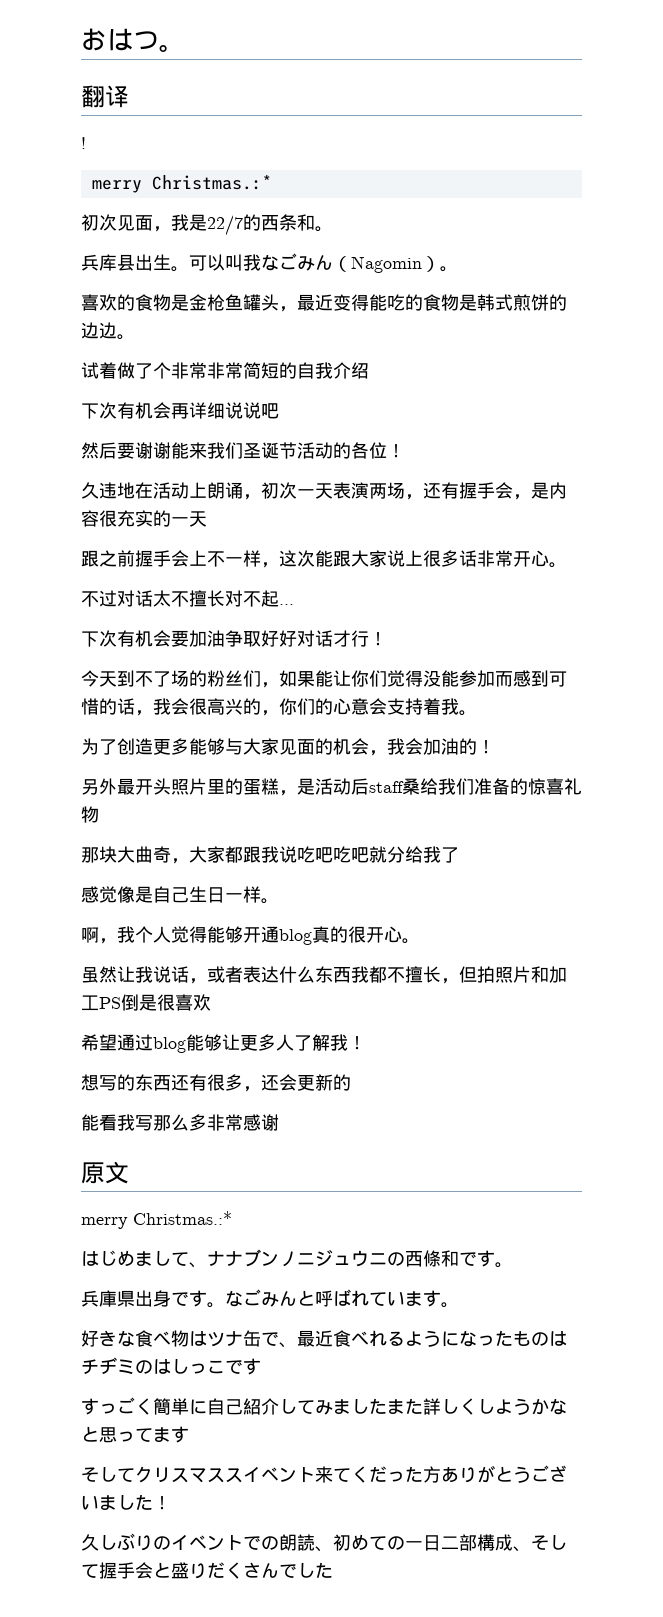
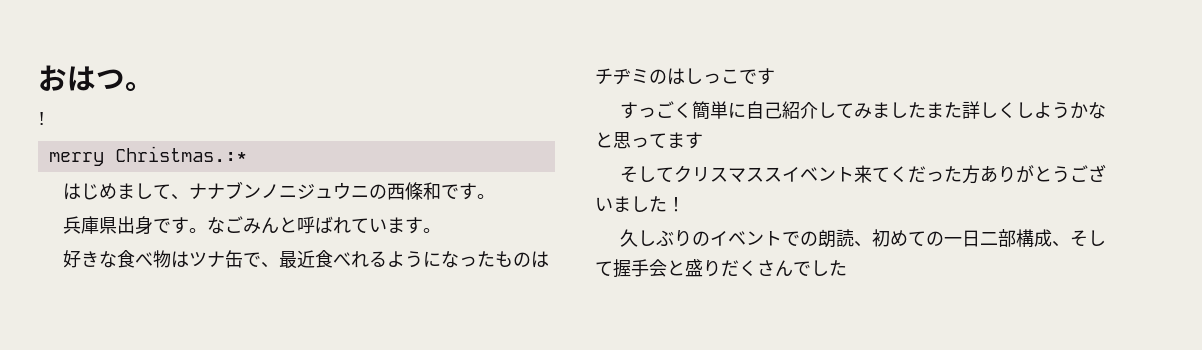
- 翻译
- 初次见面，我是22/7的西条和。
- 兵库县出生。可以叫我なごみん（Nagomin）。
- 喜欢的食物是金枪鱼罐头，最近变得能吃的食物是韩式煎饼的边边。
- 试着做了个非常非常简短的自我介绍
- 下次有机会再详细说说吧
- 然后要谢谢能来我们圣诞节活动的各位！
- 久违地在活动上朗诵，初次一天表演两场，还有握手会，是内容很充实的一天
- 跟之前握手会上不一样，这次能跟大家说上很多话非常开心。
- 不过对话太不擅长对不起...
- 下次有机会要加油争取好好对话才行！
- 今天到不了场的粉丝们，如果能让你们觉得没能参加而感到可惜的话，我会很高兴的，你们的心意会支持着我。
- 为了创造更多能够与大家见面的机会，我会加油的！
- 另外最开头照片里的蛋糕，是活动后staff桑给我们准备的惊喜礼物
- 那块大曲奇，大家都跟我说吃吧吃吧就分给我了
- 感觉像是自己生日一样。
- 啊，我个人觉得能够开通blog真的很开心。
- 虽然让我说话，或者表达什么东西我都不擅长，但拍照片和加工PS倒是很喜欢
- 希望通过blog能够让更多人了解我！
- 想写的东西还有很多，还会更新的
- 能看我写那么多非常感谢
- 原文
- merry Christmas.:*

